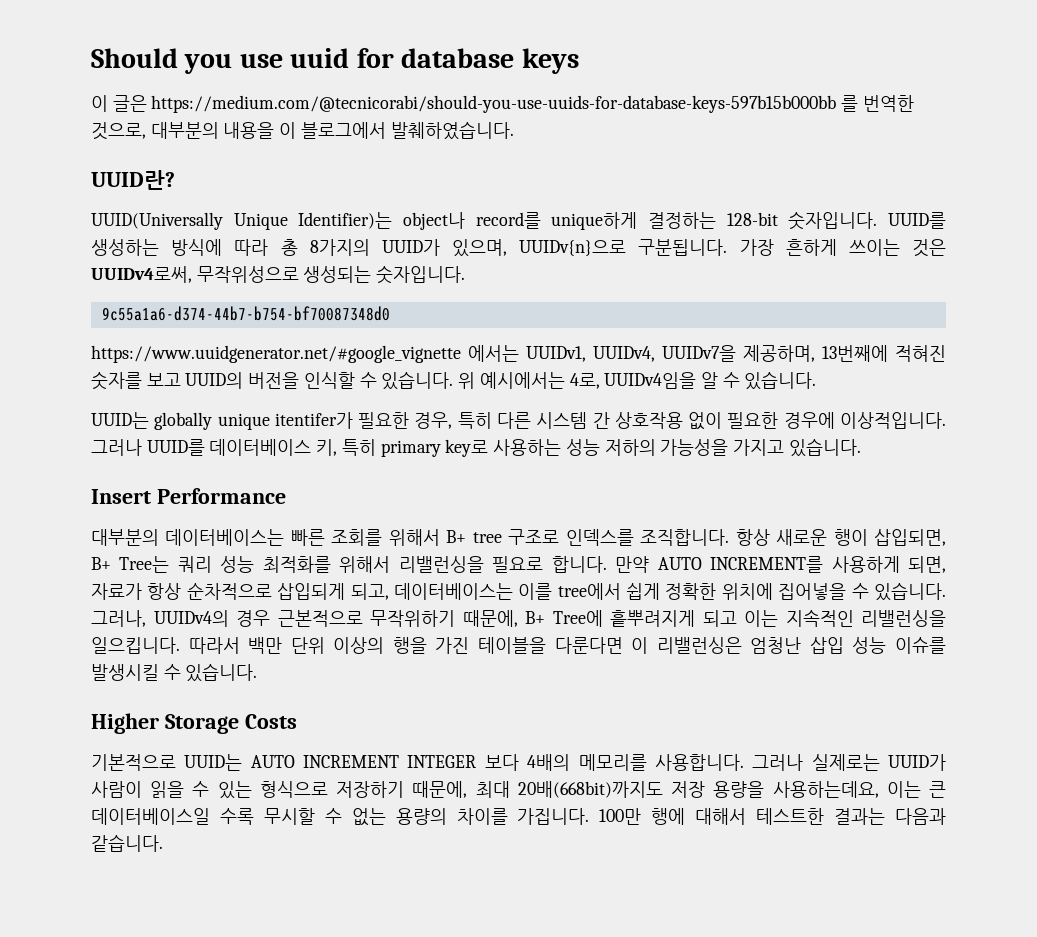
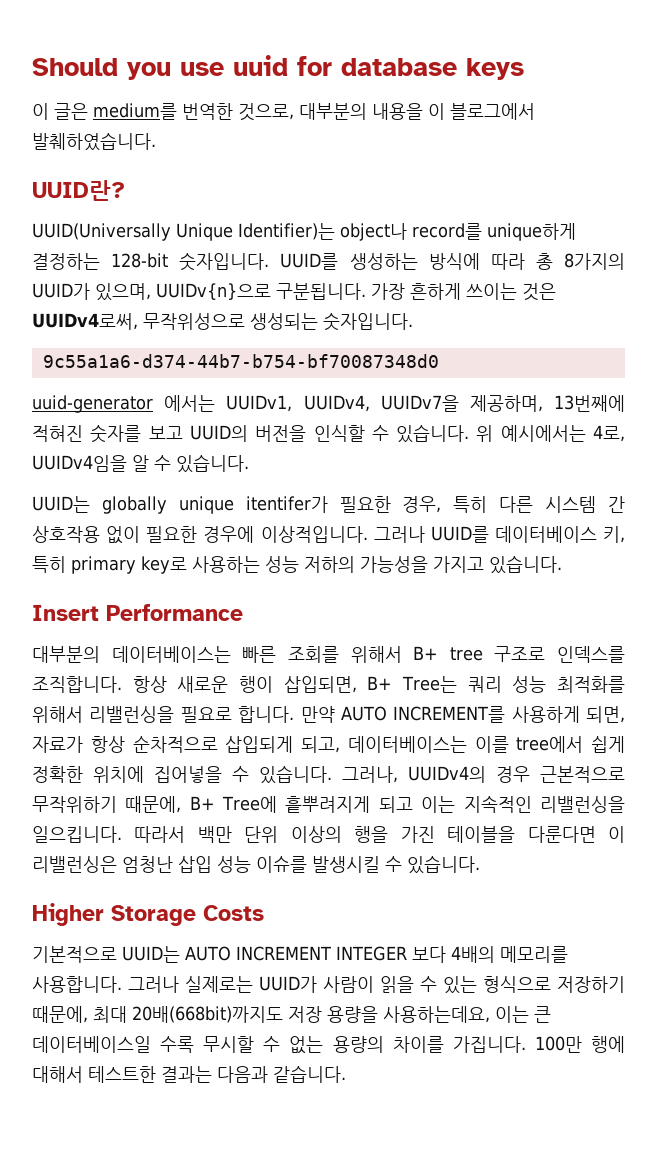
- 이 글은 https://medium.com/@tecnicorabi/should-you-use-uuids-for-database-keys-597b15b000bb 를 번역한 것으로, 대부분의 내용을 이 블로그에서 발췌하였습니다.
+ 이 글은 medium를 번역한 것으로, 대부분의 내용을 이 블로그에서 발췌하였습니다.
- https://www.uuidgenerator.net/#google_vignette 에서는 UUIDv1, UUIDv4, UUIDv7을 제공하며, 13번째에 적혀진 숫자를 보고 UUID의 버전을 인식할 수 있습니다.
+ uuid-generator 에서는 UUIDv1, UUIDv4, UUIDv7을 제공하며, 13번째에 적혀진 숫자를 보고 UUID의 버전을 인식할 수 있습니다.

